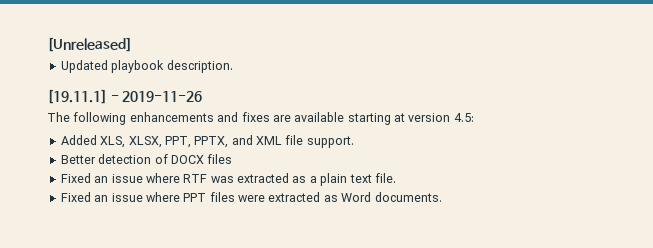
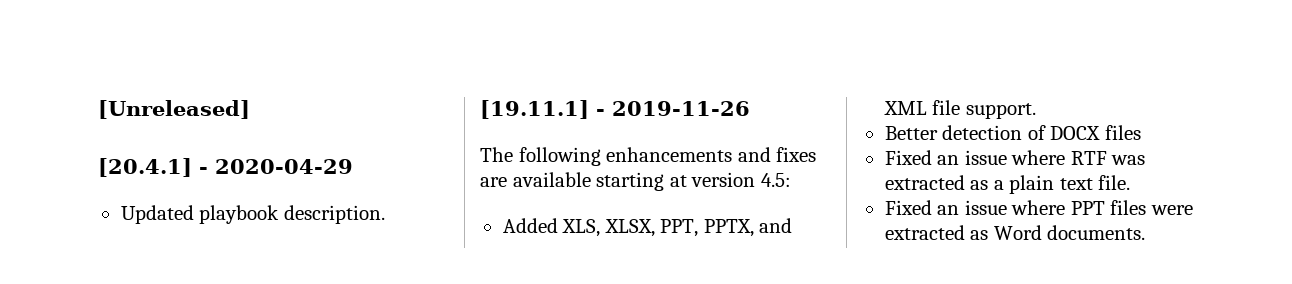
+ [20.4.1] - 2020-04-29

